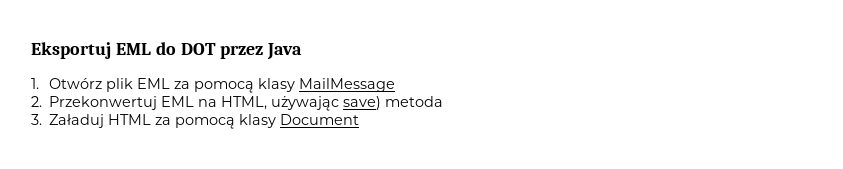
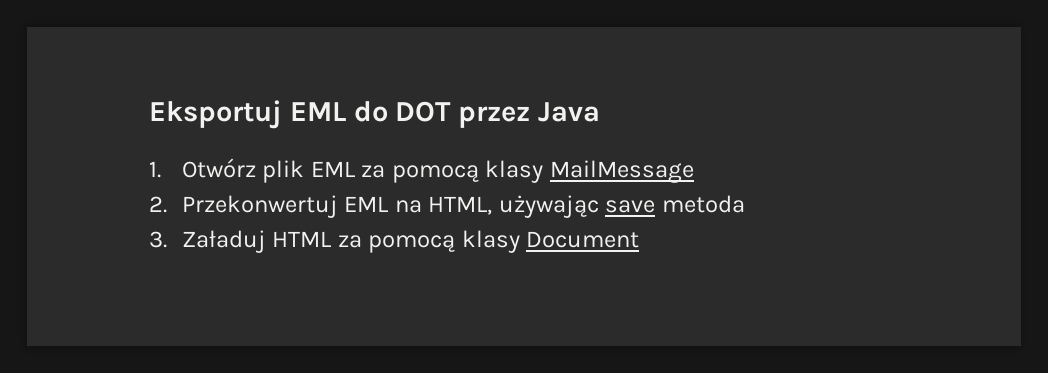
- 2. Przekonwertuj EML na HTML, używając save) metoda
+ 2. Przekonwertuj EML na HTML, używając save metoda

